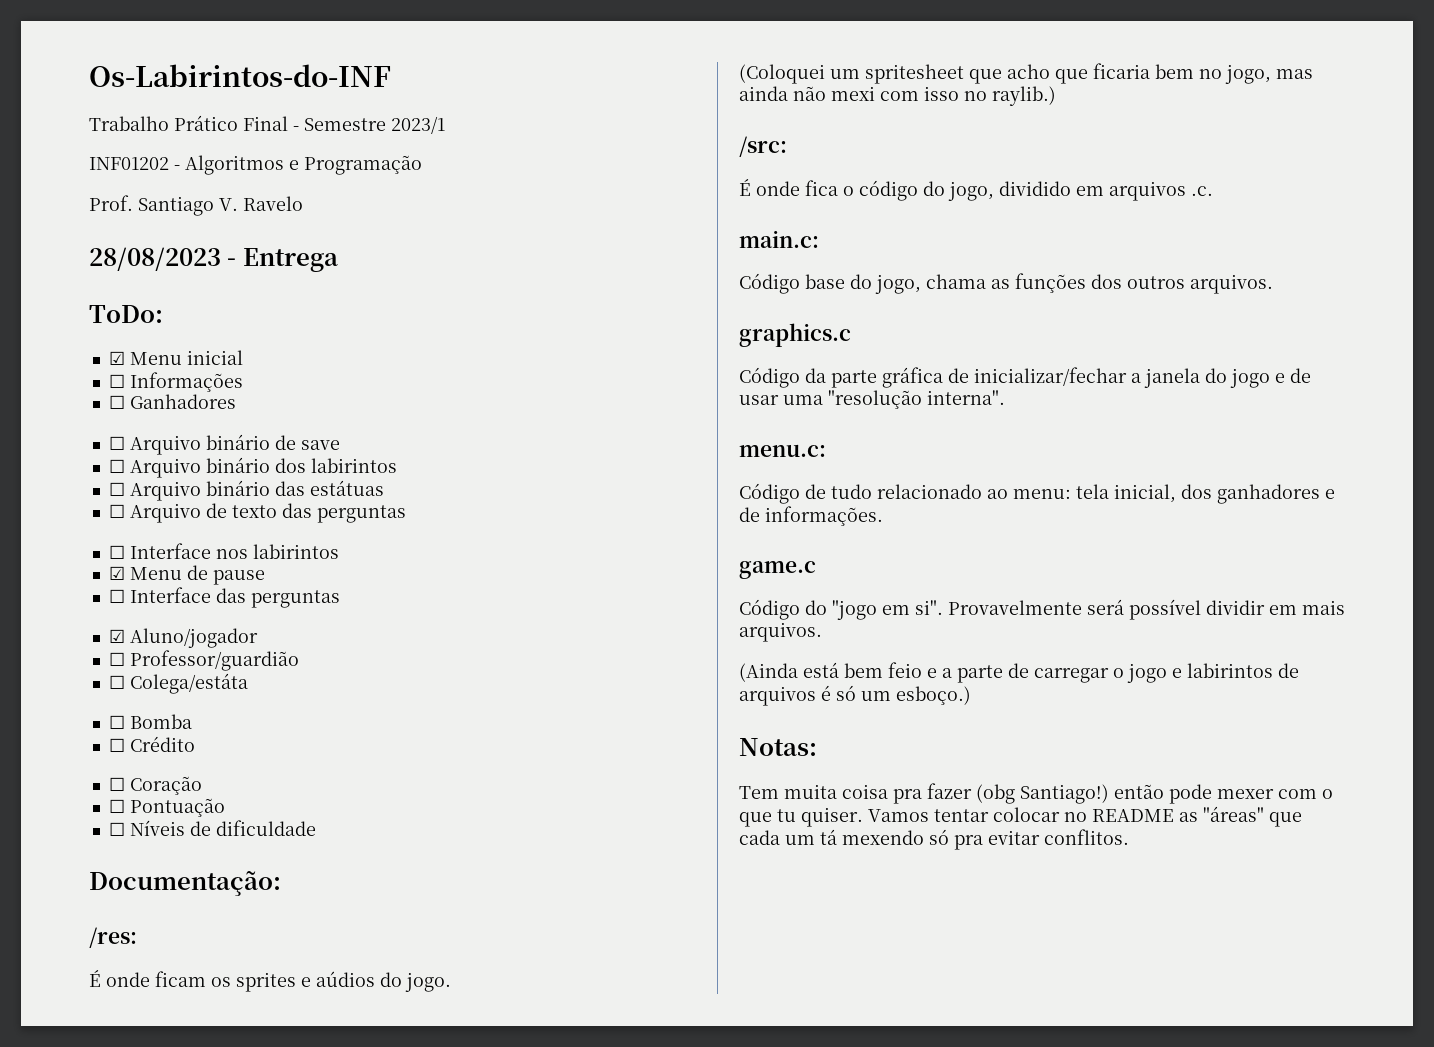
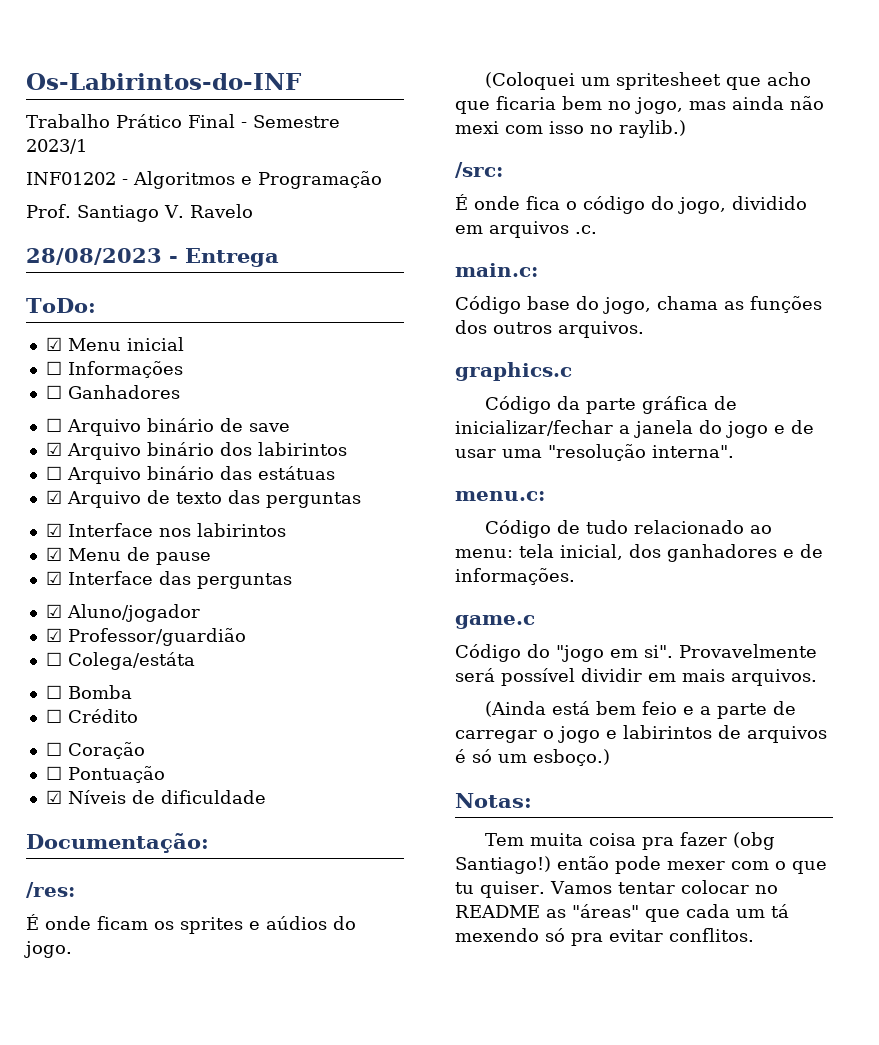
- ☐ Arquivo binário dos labirintos
+ ☑ Arquivo binário dos labirintos
- ☐ Arquivo de texto das perguntas
+ ☑ Arquivo de texto das perguntas
- ☐ Interface nos labirintos
+ ☑ Interface nos labirintos
- ☐ Interface das perguntas
+ ☑ Interface das perguntas
- ☐ Professor/guardião
+ ☑ Professor/guardião
- ☐ Níveis de dificuldade
+ ☑ Níveis de dificuldade

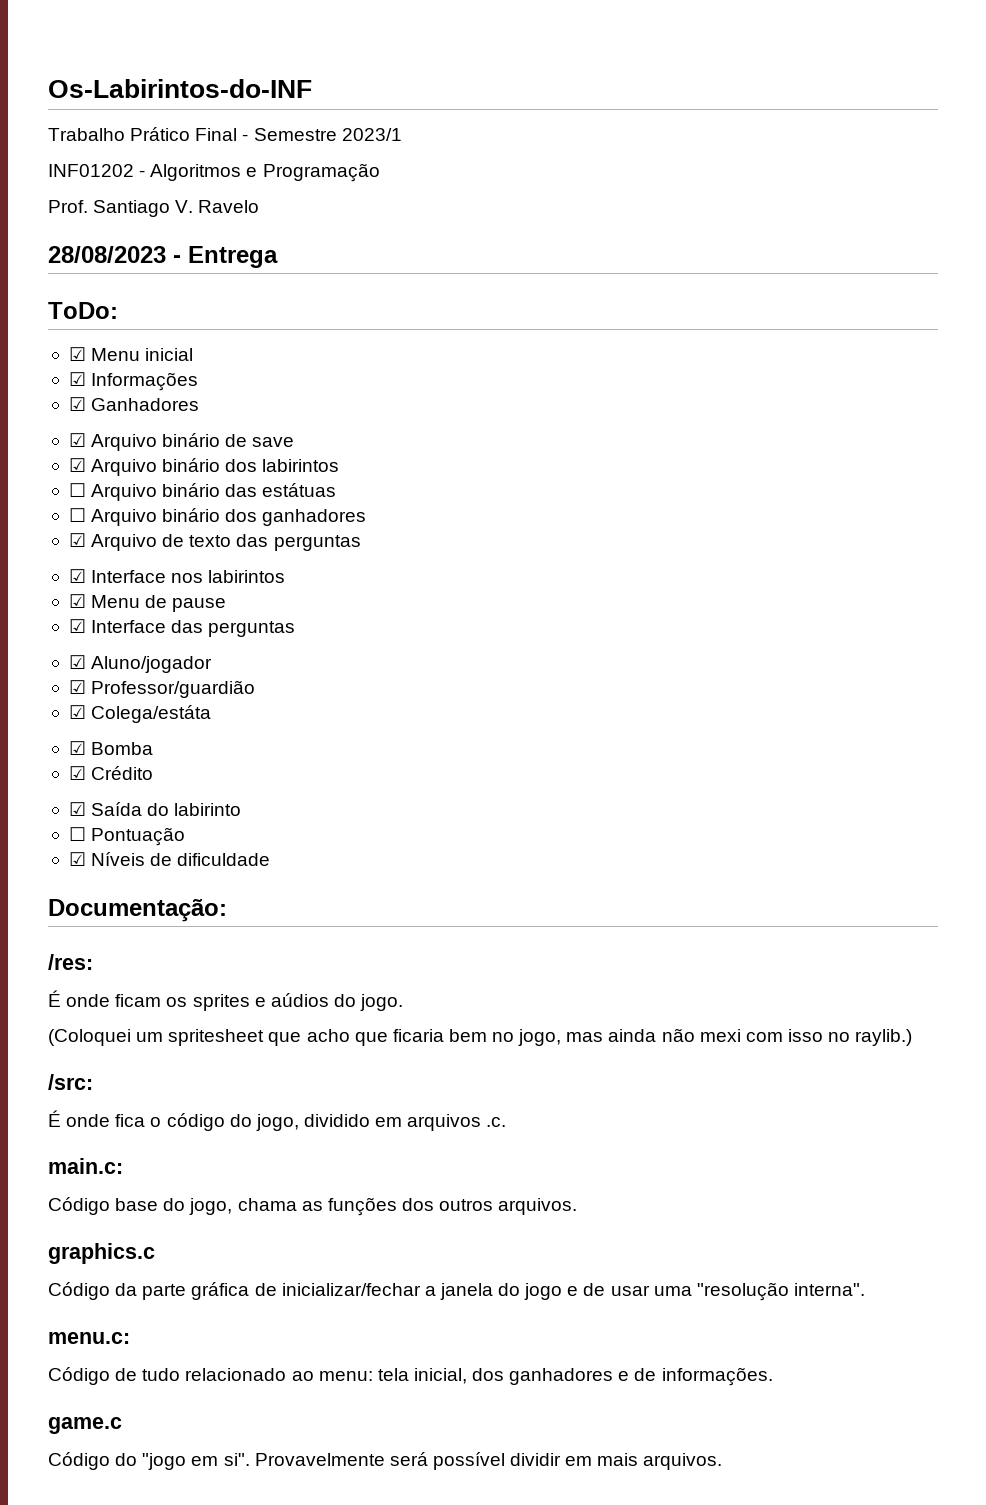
- ☐ Informações
+ ☑ Informações
- ☐ Ganhadores
+ ☑ Ganhadores
- ☐ Arquivo binário de save
+ ☑ Arquivo binário de save
+ ☐ Arquivo binário dos ganhadores
- ☐ Colega/estáta
+ ☑ Colega/estáta
- ☐ Bomba
+ ☑ Bomba
- ☐ Crédito
+ ☑ Crédito
- ☐ Coração
+ ☑ Saída do labirinto
- (Ainda está bem feio e a parte de carregar o jogo e labirintos de arquivos é só um esboço.)
- Notas:
- Tem muita coisa pra fazer (obg Santiago!) então pode mexer com o que tu quiser. Vamos tentar colocar no README as "áreas" que cada um tá mexendo só pra evitar conflitos.

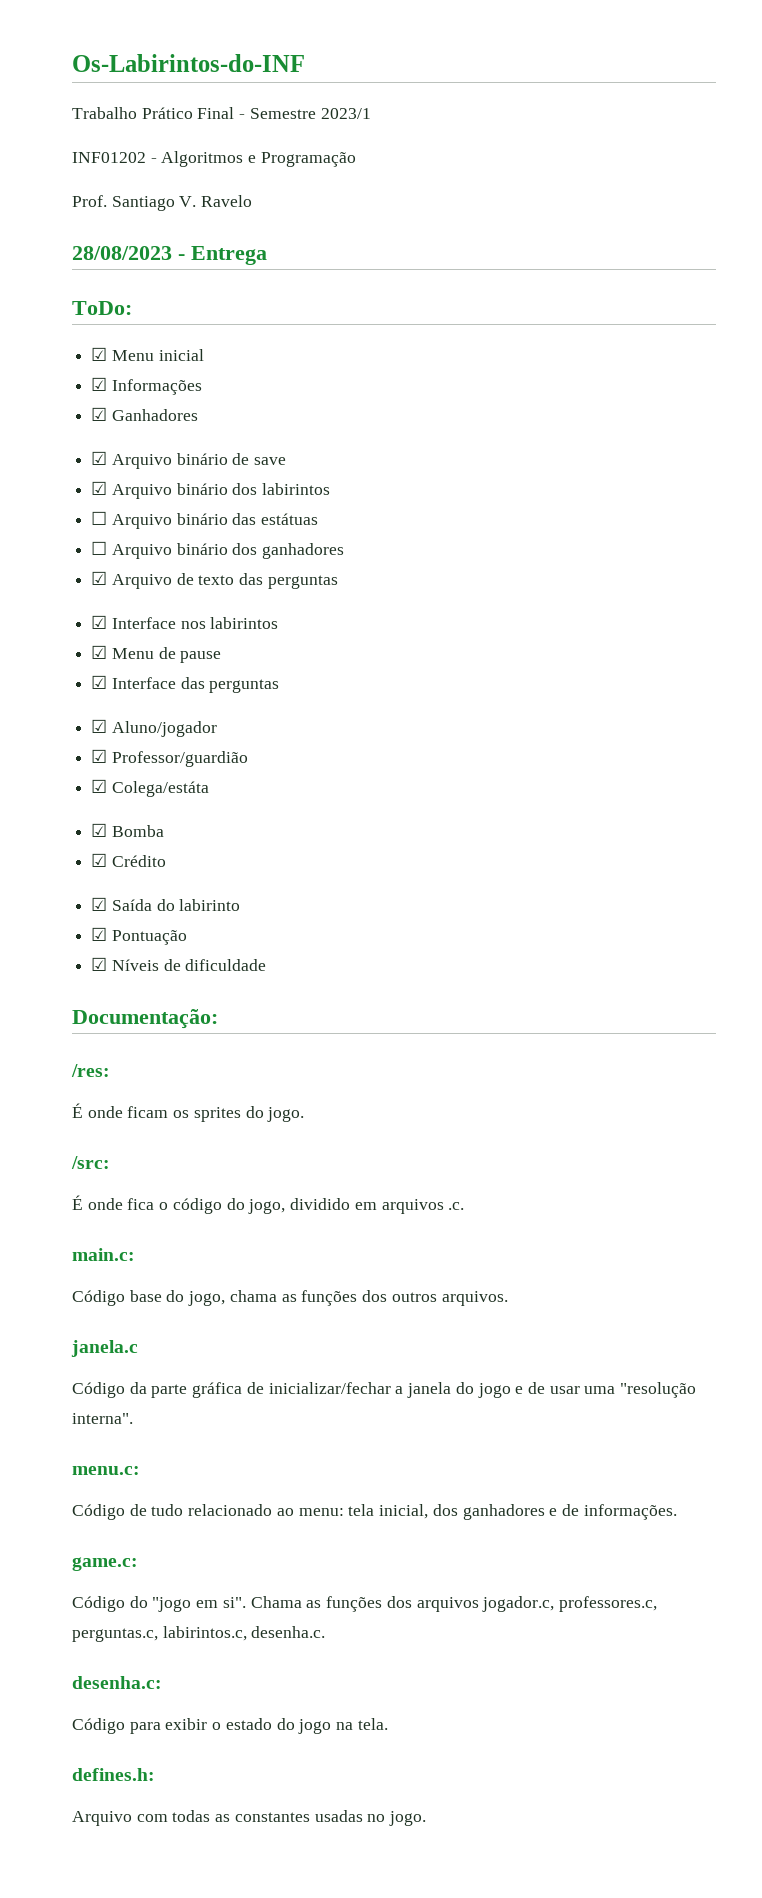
- ☐ Pontuação
+ ☑ Pontuação
- É onde ficam os sprites e aúdios do jogo.
+ É onde ficam os sprites do jogo.
- (Coloquei um spritesheet que acho que ficaria bem no jogo, mas ainda não mexi com isso no raylib.)
- graphics.c
+ janela.c
- game.c
+ game.c:
- Provavelmente será possível dividir em mais arquivos.
+ Chama as funções dos arquivos jogador.c, professores.c, perguntas.c, labirintos.c, desenha.c.
+ desenha.c:
+ Código para exibir o estado do jogo na tela.
+ defines.h:
+ Arquivo com todas as constantes usadas no jogo.

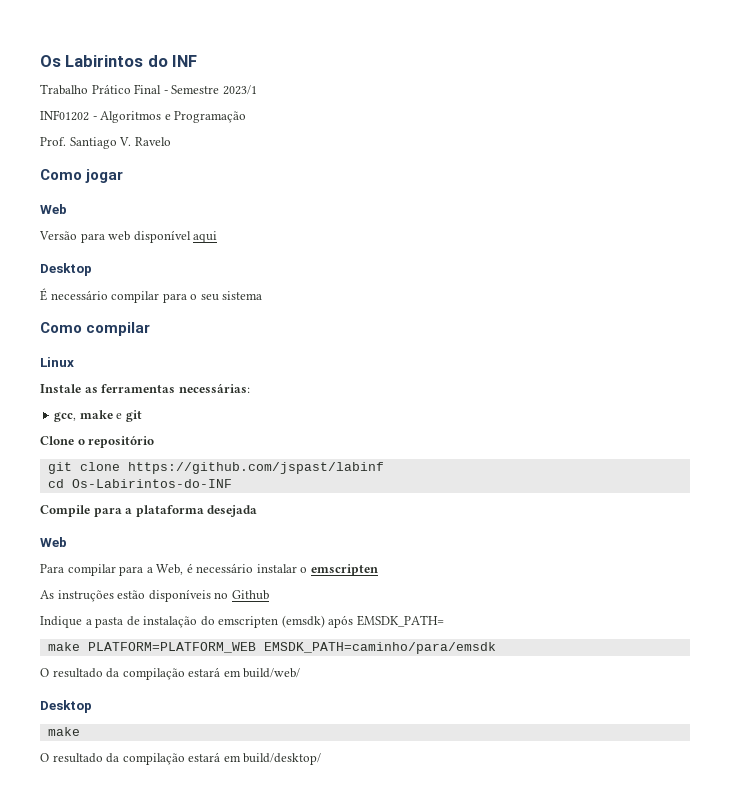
- Os-Labirintos-do-INF
+ Os Labirintos do INF
- 28/08/2023 - Entrega
- ToDo:
- ☑ Menu inicial
- ☑ Informações
- ☑ Ganhadores
- ☑ Arquivo binário de save
- ☑ Arquivo binário dos labirintos
- ☐ Arquivo binário das estátuas
- ☐ Arquivo binário dos ganhadores
- ☑ Arquivo de texto das perguntas
- ☑ Interface nos labirintos
- ☑ Menu de pause
- ☑ Interface das perguntas
- ☑ Aluno/jogador
- ☑ Professor/guardião
- ☑ Colega/estáta
- ☑ Bomba
- ☑ Crédito
- ☑ Saída do labirinto
- ☑ Pontuação
- ☑ Níveis de dificuldade
- Documentação:
- /res:
- É onde ficam os sprites do jogo.
- /src:
- É onde fica o código do jogo, dividido em arquivos .c.
- main.c:
- Código base do jogo, chama as funções dos outros arquivos.
- janela.c
- Código da parte gráfica de inicializar/fechar a janela do jogo e de usar uma "resolução interna".
- menu.c:
- Código de tudo relacionado ao menu: tela inicial, dos ganhadores e de informações.
- game.c:
- Código do "jogo em si". Chama as funções dos arquivos jogador.c, professores.c, perguntas.c, labirintos.c, desenha.c.
- desenha.c:
- Código para exibir o estado do jogo na tela.
- defines.h:
- Arquivo com todas as constantes usadas no jogo.
+ Como jogar
+ Web
+ Versão para web disponível aqui
+ Desktop
+ É necessário compilar para o seu sistema
+ Como compilar
+ Linux
+ Instale as ferramentas necessárias:
+ gcc, make e git
+ Clone o repositório
+ git clone https://github.com/jspast/labinf
+ cd Os-Labirintos-do-INF
+ Compile para a plataforma desejada
+ Web
+ Para compilar para a Web, é necessário instalar o emscripten
+ As instruções estão disponíveis no Github
+ Indique a pasta de instalação do emscripten (emsdk) após EMSDK_PATH=
+ make PLATFORM=PLATFORM_WEB EMSDK_PATH=caminho/para/emsdk
+ O resultado da compilação estará em build/web/
+ Desktop
+ make
+ O resultado da compilação estará em build/desktop/

